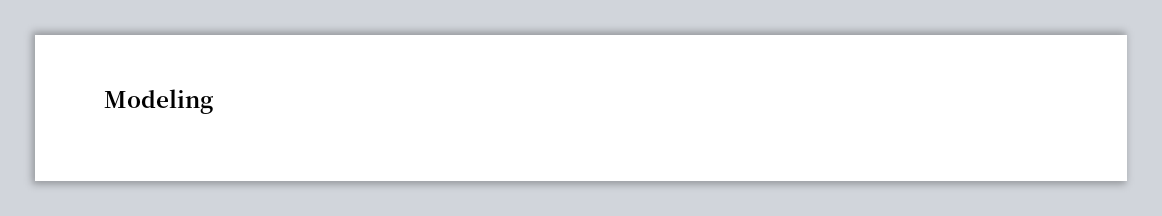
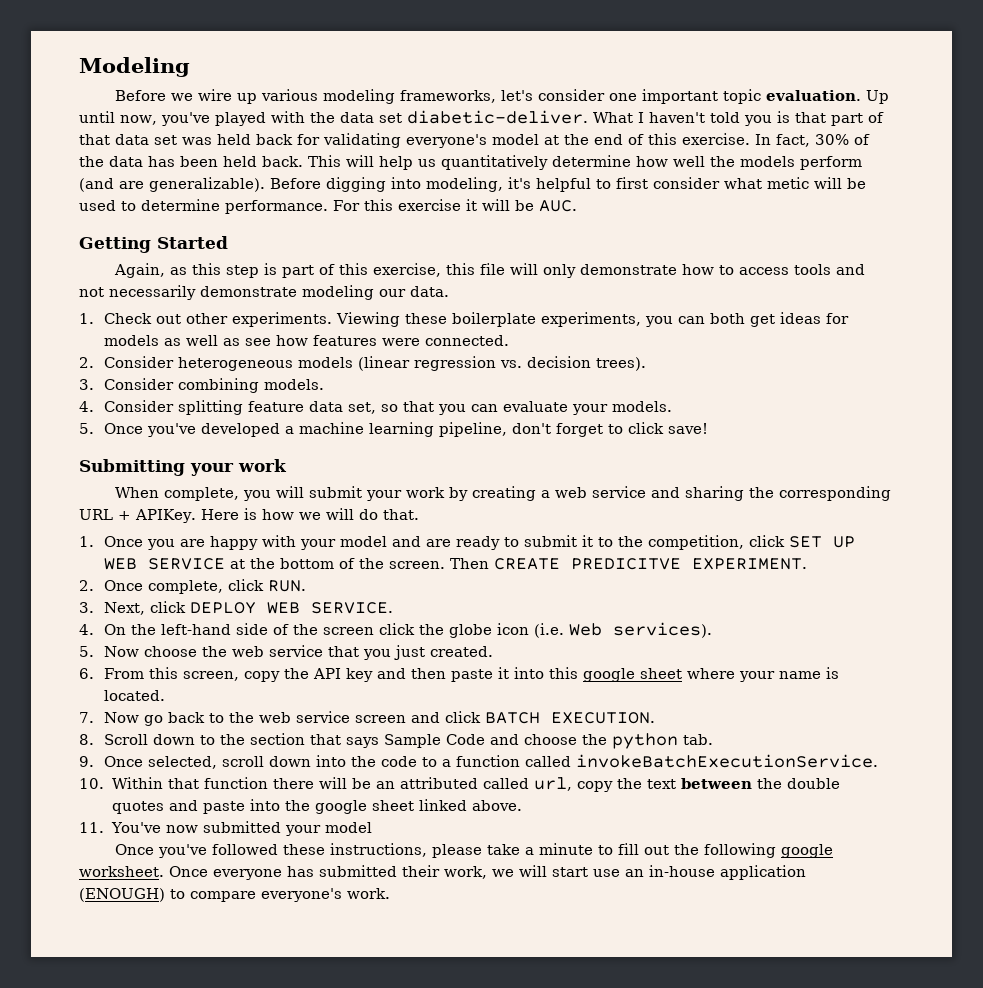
+ Before we wire up various modeling frameworks, let's consider one important topic evaluation. Up until now, you've played with the data set diabetic-deliver. What I haven't told you is that part of that data set was held back for validating everyone's model at the end of this exercise. In fact, 30% of the data has been held back. This will help us quantitatively determine how well the models perform (and are generalizable). Before digging into modeling, it's helpful to first consider what metic will be used to determine performance. For this exercise it will be AUC.
+ Getting Started
+ Again, as this step is part of this exercise, this file will only demonstrate how to access tools and not necessarily demonstrate modeling our data.
+ 1. Check out other experiments. Viewing these boilerplate experiments, you can both get ideas for models as well as see how features were connected.
+ 2. Consider heterogeneous models (linear regression vs. decision trees).
+ 3. Consider combining models.
+ 4. Consider splitting feature data set, so that you can evaluate your models.
+ 5. Once you've developed a machine learning pipeline, don't forget to click save!
+ Submitting your work
+ When complete, you will submit your work by creating a web service and sharing the corresponding URL + APIKey. Here is how we will do that.
+ 1. Once you are happy with your model and are ready to submit it to the competition, click SET UP WEB SERVICE at the bottom of the screen. Then CREATE PREDICITVE EXPERIMENT.
+ 2. Once complete, click RUN.
+ 3. Next, click DEPLOY WEB SERVICE.
+ 4. On the left-hand side of the screen click the globe icon (i.e. Web services).
+ 5. Now choose the web service that you just created.
+ 6. From this screen, copy the API key and then paste it into this google sheet where your name is located.
+ 7. Now go back to the web service screen and click BATCH EXECUTION.
+ 8. Scroll down to the section that says Sample Code and choose the python tab.
+ 9. Once selected, scroll down into the code to a function called invokeBatchExecutionService.
+ 10. Within that function there will be an attributed called url, copy the text between the double quotes and paste into the google sheet linked above.
+ 11. You've now submitted your model
+ Once you've followed these instructions, please take a minute to fill out the following google worksheet. Once everyone has submitted their work, we will start use an in-house application (ENOUGH) to compare everyone's work.

